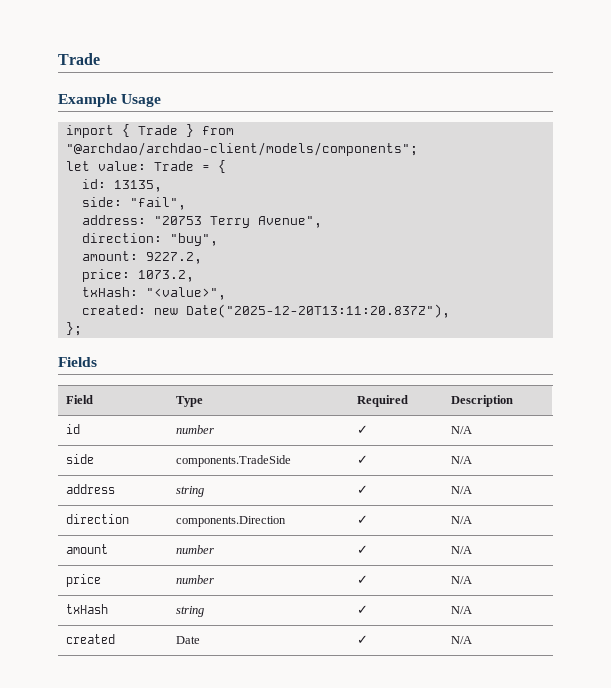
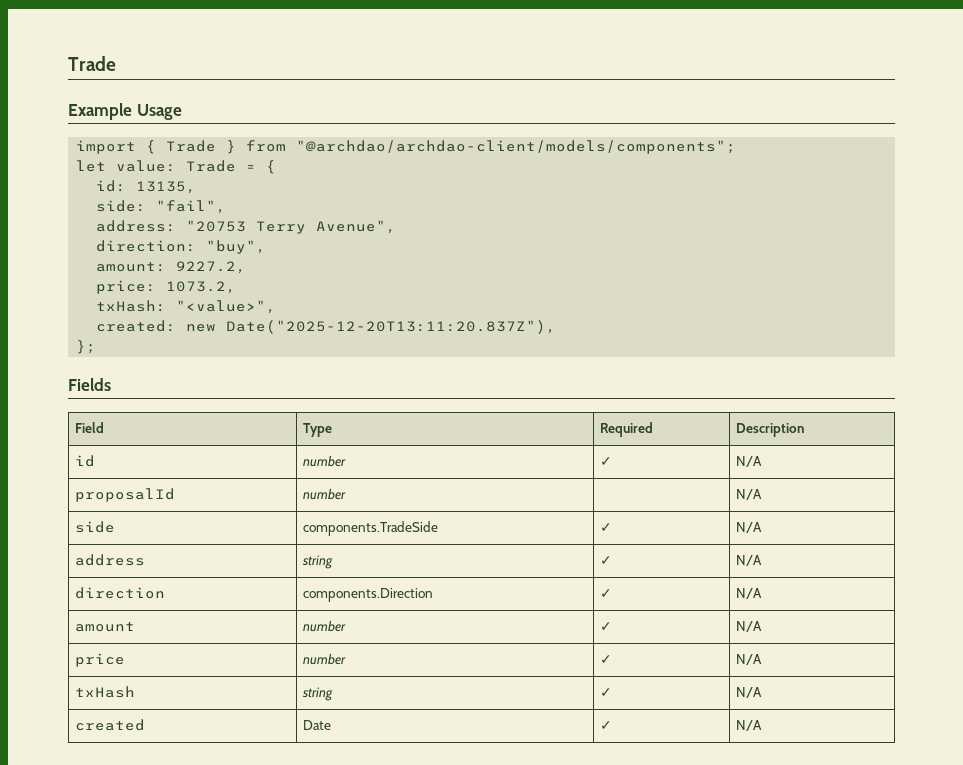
+ proposalId | number | | N/A

